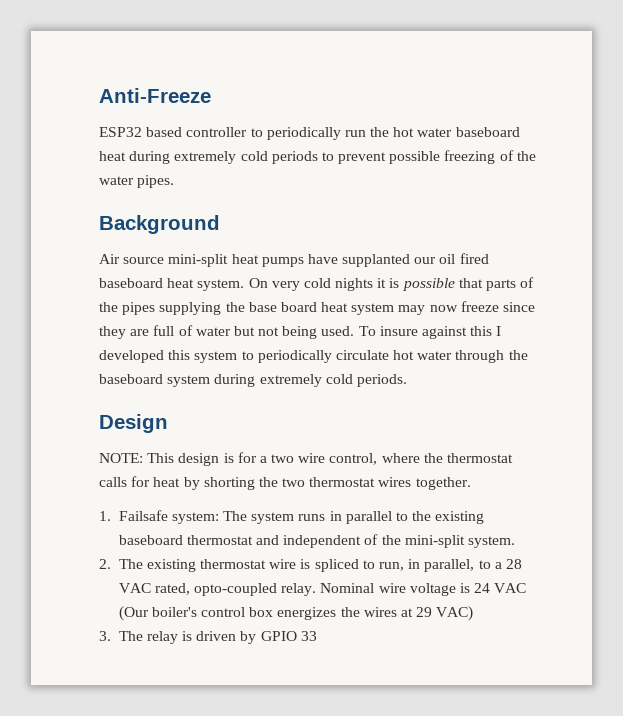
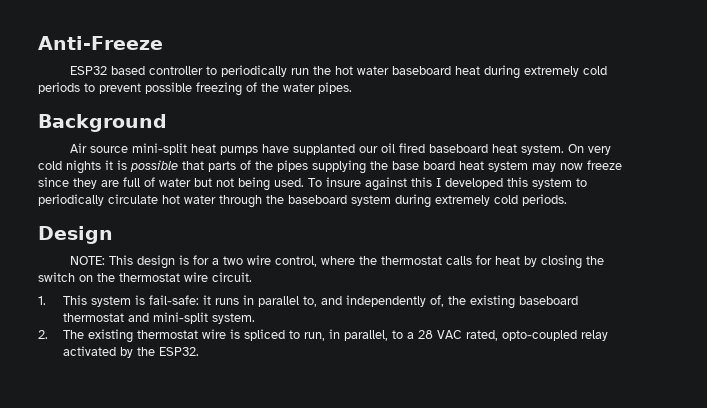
- NOTE: This design is for a two wire control, where the thermostat calls for heat by shorting the two thermostat wires together.
- 1. Failsafe system: The system runs in parallel to the existing baseboard thermostat and independent of the mini-split system.
+ NOTE: This design is for a two wire control, where the thermostat calls for heat by closing the switch on the thermostat wire circuit.
+ 1. This system is fail-safe: it runs in parallel to, and independently of, the existing baseboard thermostat and mini-split system.
- 2. The existing thermostat wire is spliced to run, in parallel, to a 28 VAC rated, opto-coupled relay. Nominal wire voltage is 24 VAC (Our boiler's control box energizes the wires at 29 VAC)
- 3. The relay is driven by GPIO 33
+ 2. The existing thermostat wire is spliced to run, in parallel, to a 28 VAC rated, opto-coupled relay activated by the ESP32.

